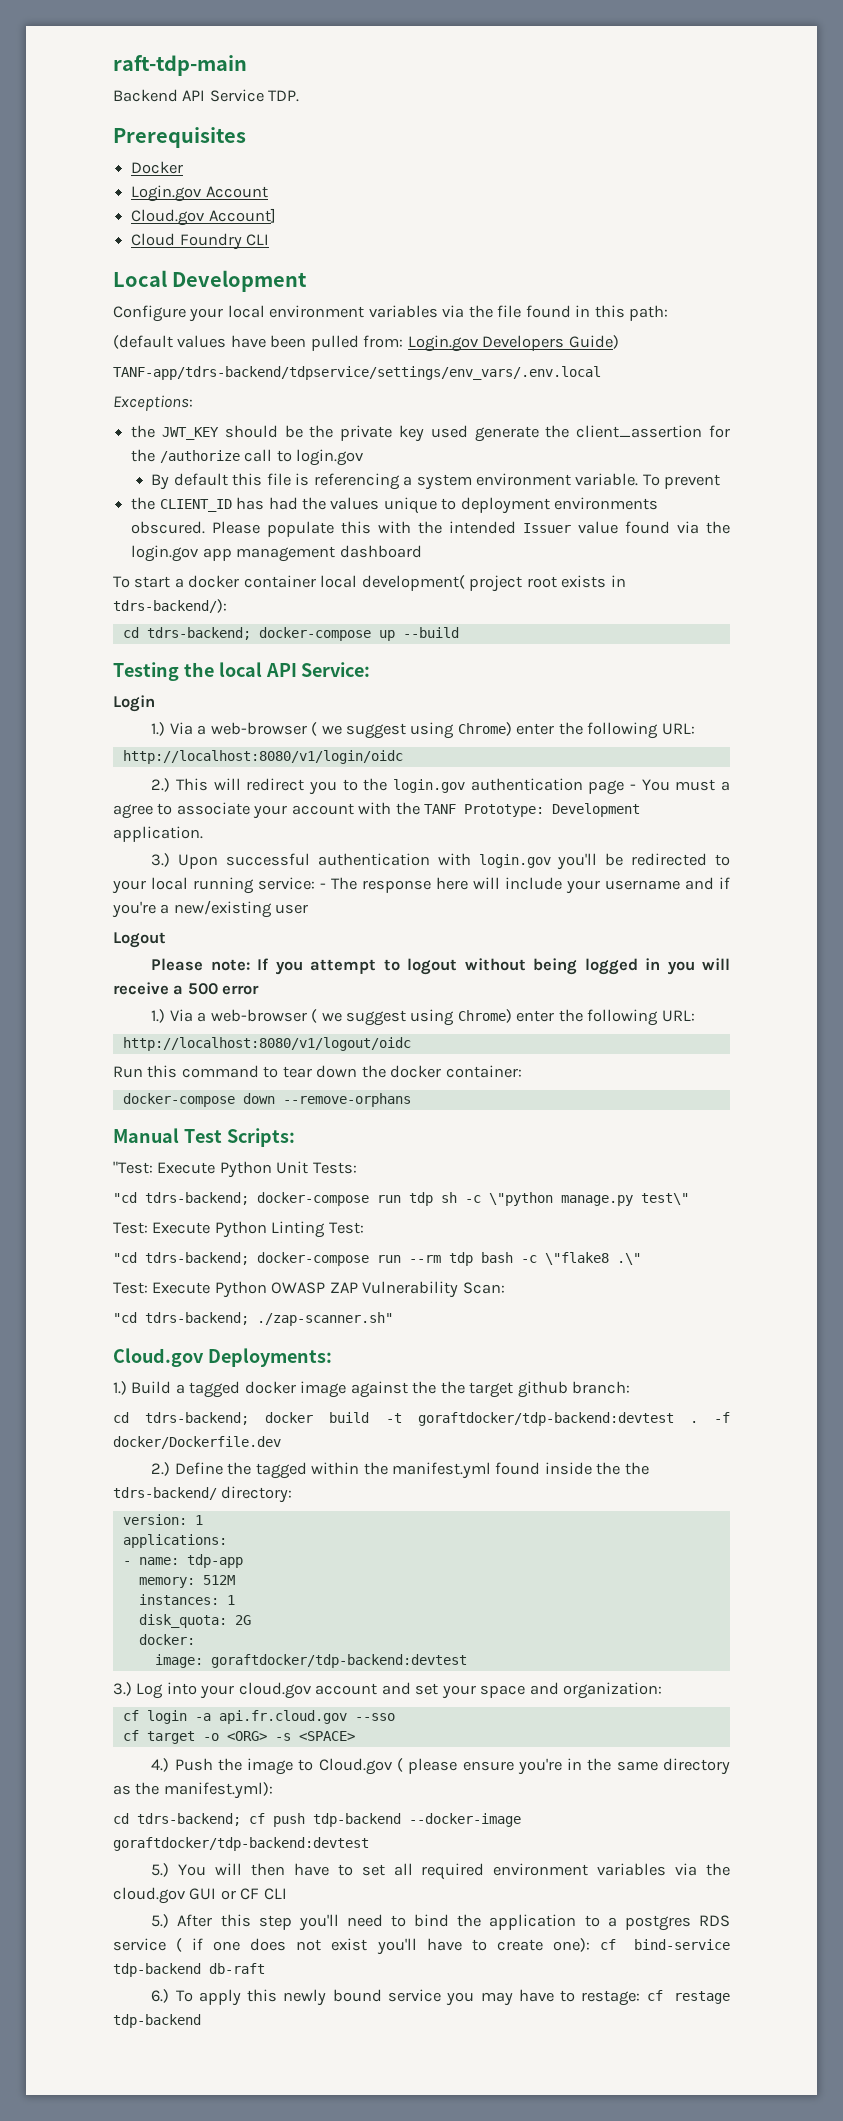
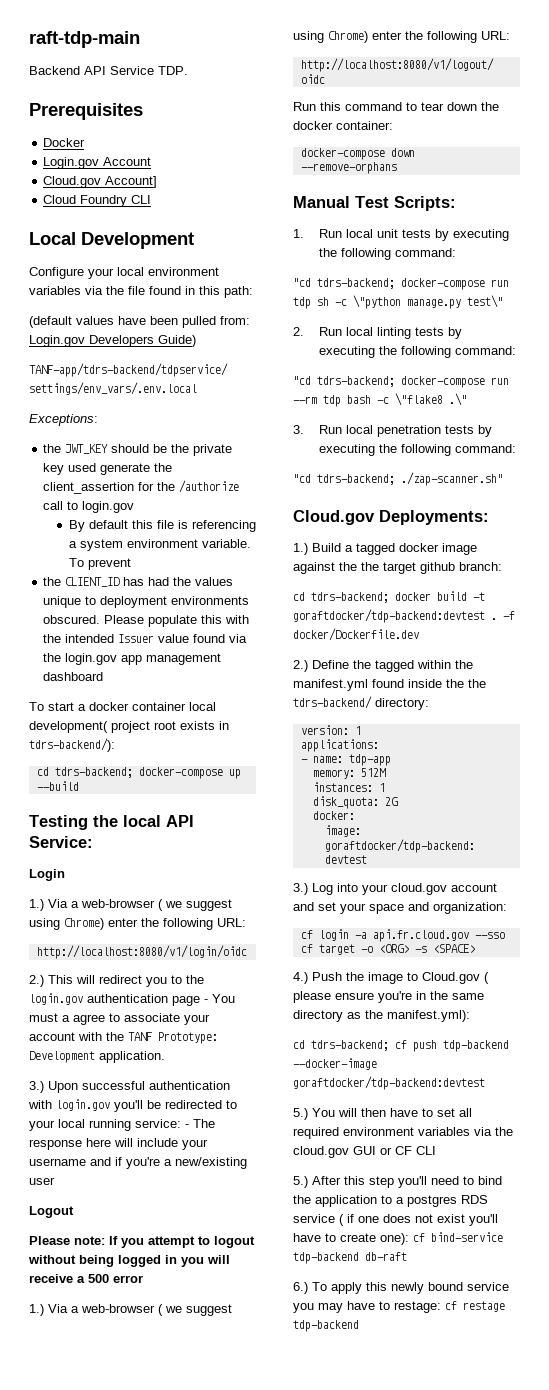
- "Test: Execute Python Unit Tests:
+ 1. Run local unit tests by executing the following command:
- Test: Execute Python Linting Test:
+ 2. Run local linting tests by executing the following command:
- Test: Execute Python OWASP ZAP Vulnerability Scan:
+ 3. Run local penetration tests by executing the following command:

